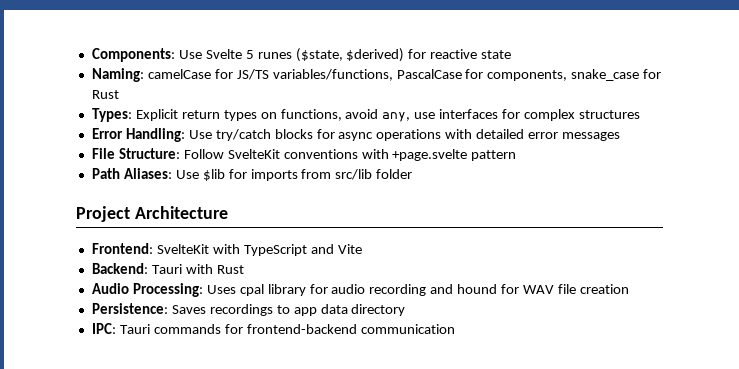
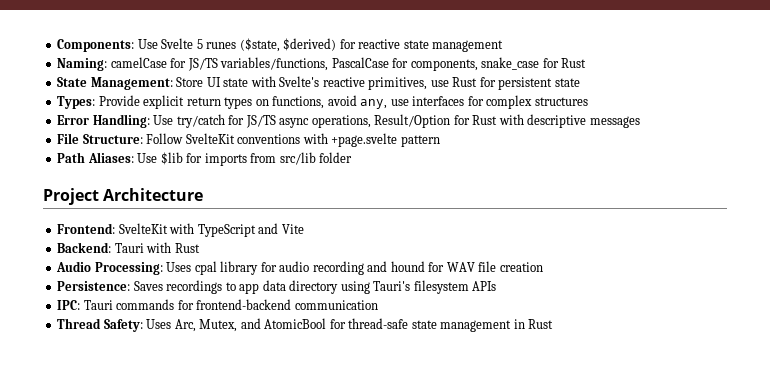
- Components: Use Svelte 5 runes ($state, $derived) for reactive state
+ Components: Use Svelte 5 runes ($state, $derived) for reactive state management
+ State Management: Store UI state with Svelte's reactive primitives, use Rust for persistent state
- Types: Explicit return types on functions, avoid any, use interfaces for complex structures
+ Types: Provide explicit return types on functions, avoid any, use interfaces for complex structures
- Error Handling: Use try/catch blocks for async operations with detailed error messages
+ Error Handling: Use try/catch for JS/TS async operations, Result/Option for Rust with descriptive messages
- Persistence: Saves recordings to app data directory
+ Persistence: Saves recordings to app data directory using Tauri's filesystem APIs
+ Thread Safety: Uses Arc, Mutex, and AtomicBool for thread-safe state management in Rust

